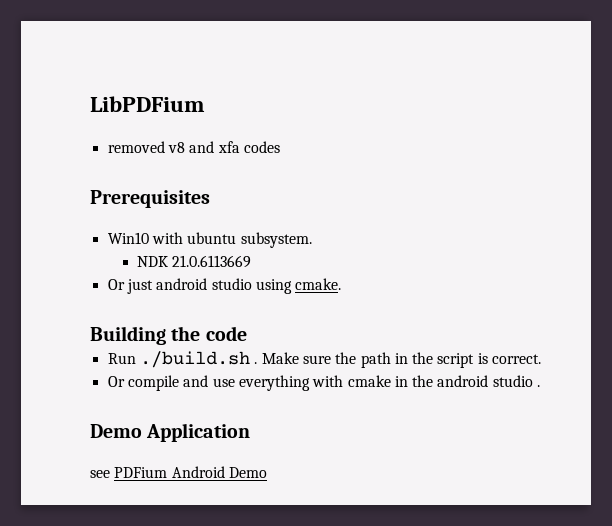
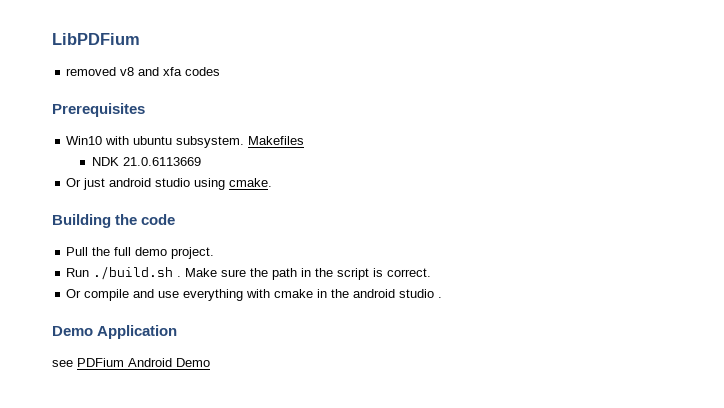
+ Makefiles
+ Pull the full demo project.

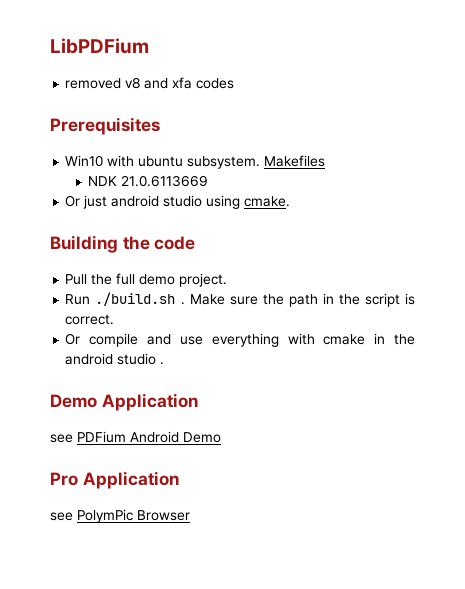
+ Pro Application
+ see PolymPic Browser

